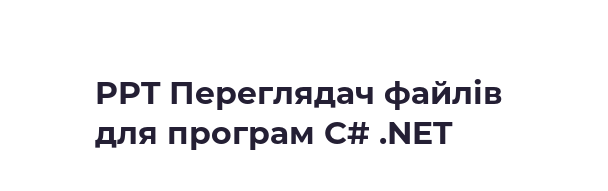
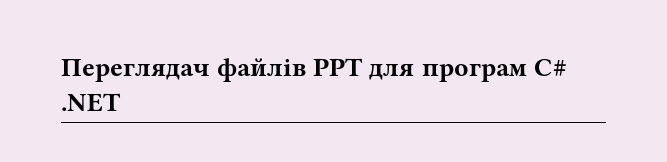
- PPT Переглядач файлів для програм C# .NET
+ Переглядач файлів PPT для програм C# .NET

